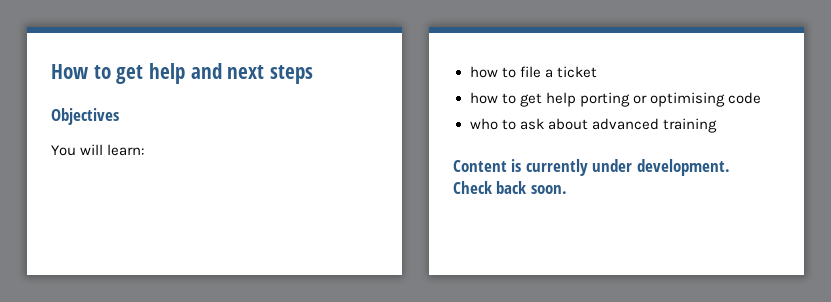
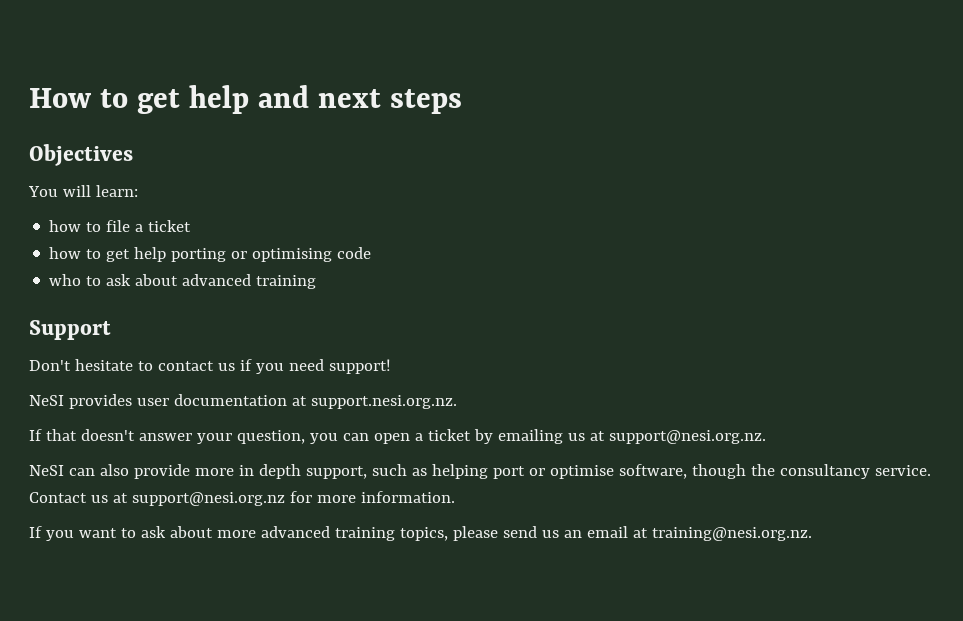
- Content is currently under development. Check back soon.
+ Support
+ Don't hesitate to contact us if you need support!
+ NeSI provides user documentation at support.nesi.org.nz.
+ If that doesn't answer your question, you can open a ticket by emailing us at support@nesi.org.nz.
+ NeSI can also provide more in depth support, such as helping port or optimise software, though the consultancy service. Contact us at support@nesi.org.nz for more information.
+ If you want to ask about more advanced training topics, please send us an email at training@nesi.org.nz.

